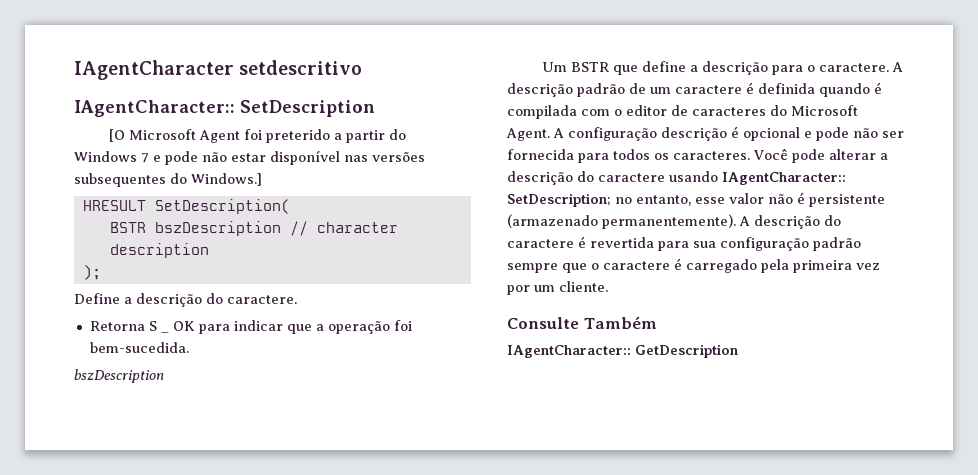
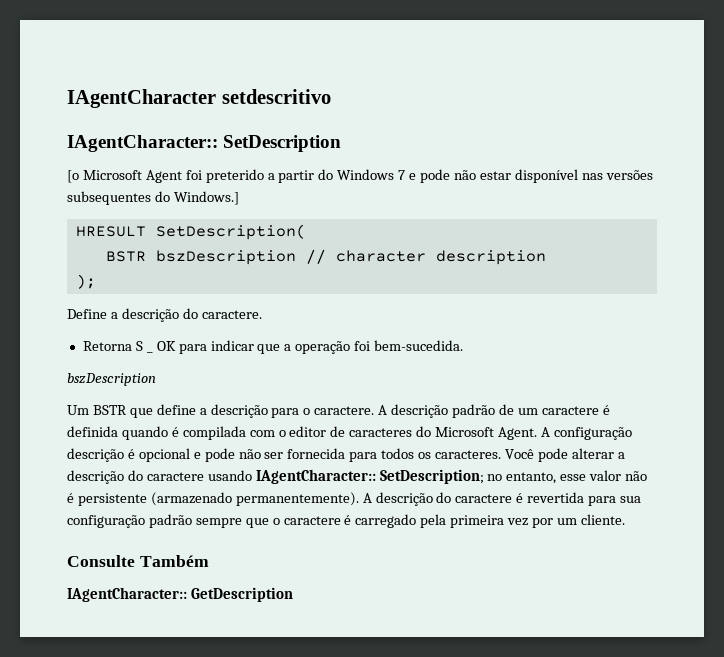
- [O Microsoft Agent foi preterido a partir do Windows 7 e pode não estar disponível nas versões subsequentes do Windows.]
+ [o Microsoft Agent foi preterido a partir do Windows 7 e pode não estar disponível nas versões subsequentes do Windows.]

